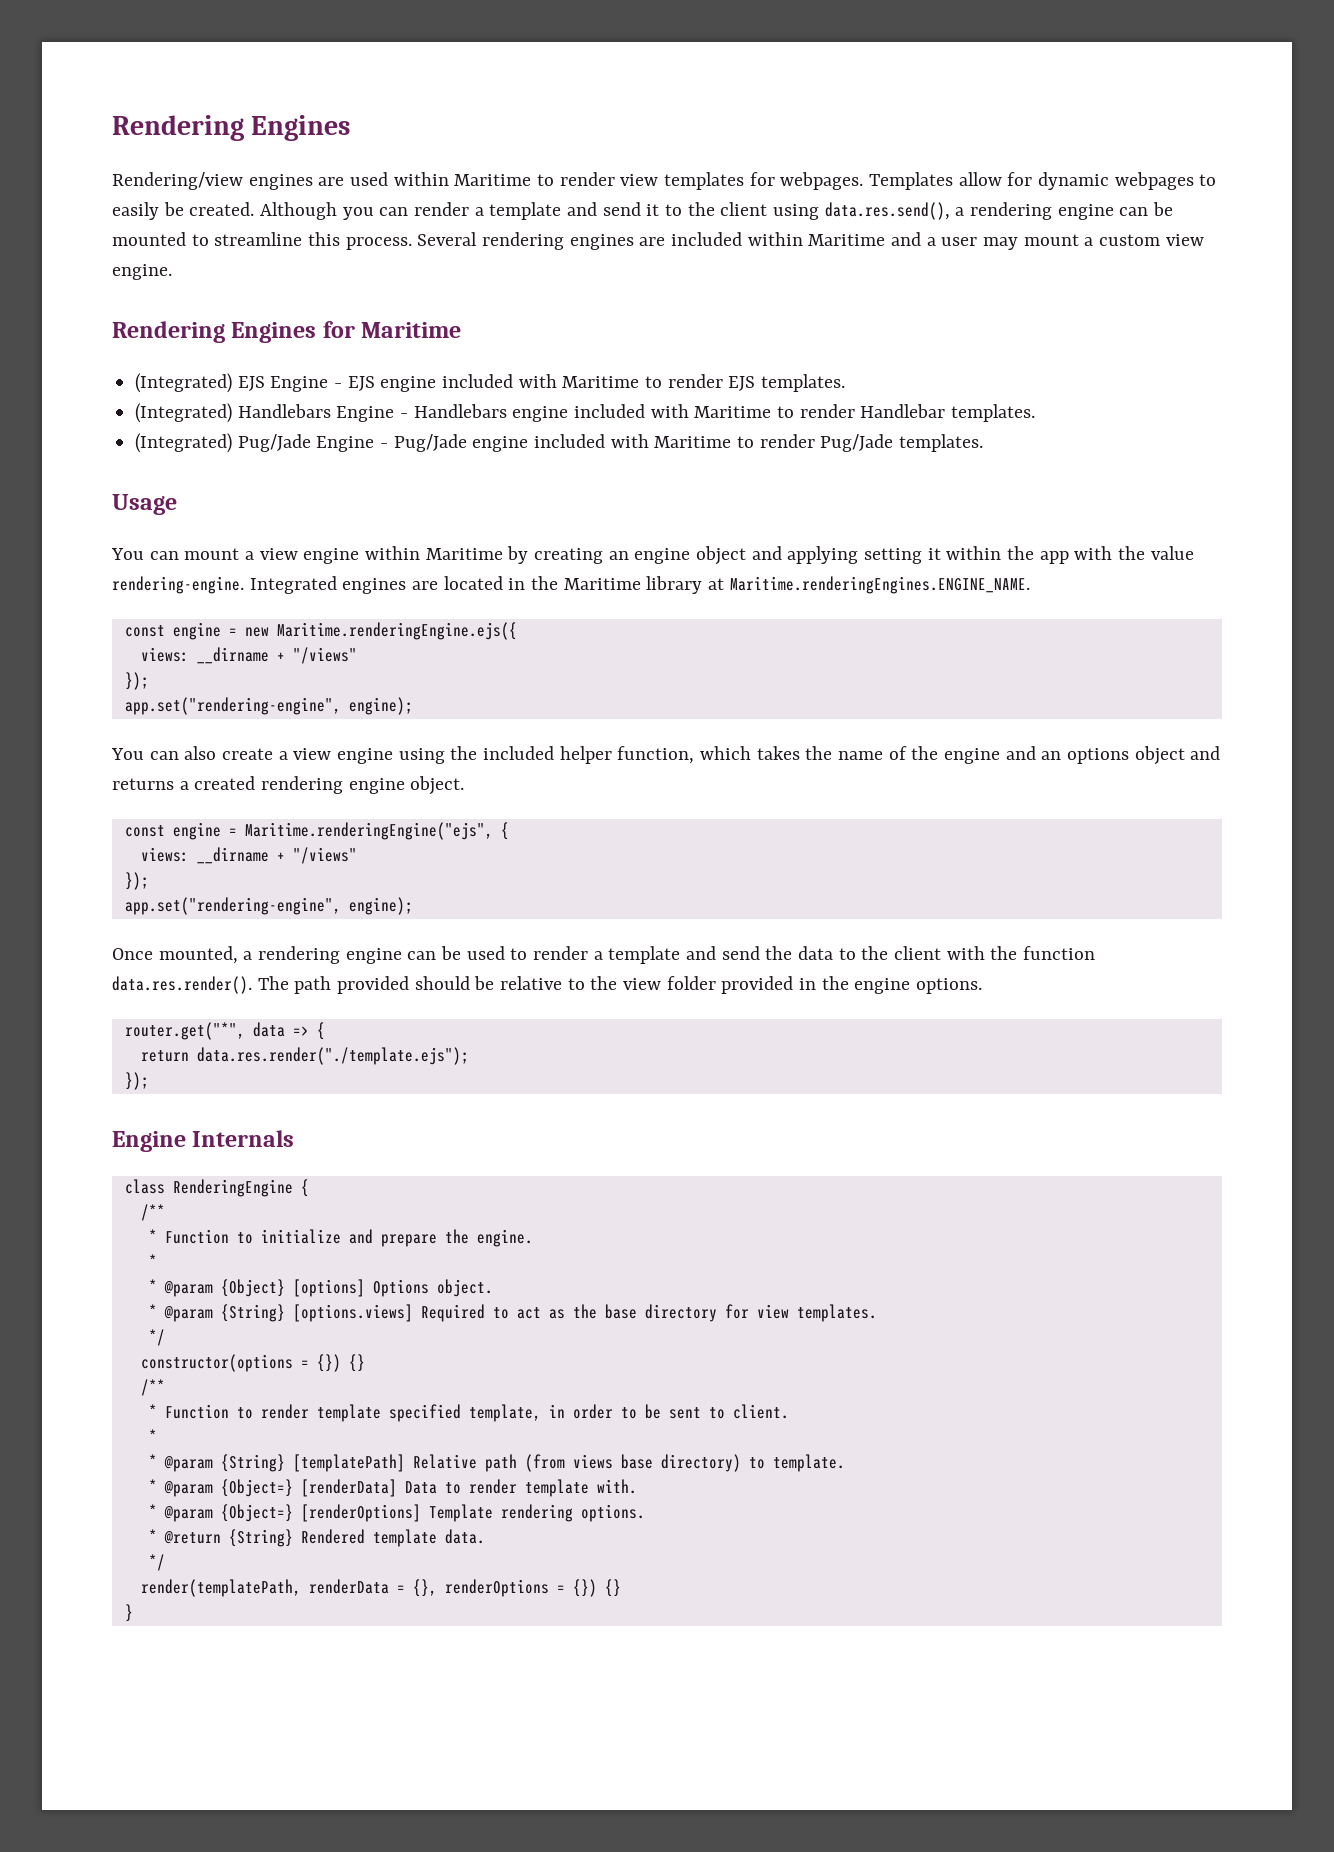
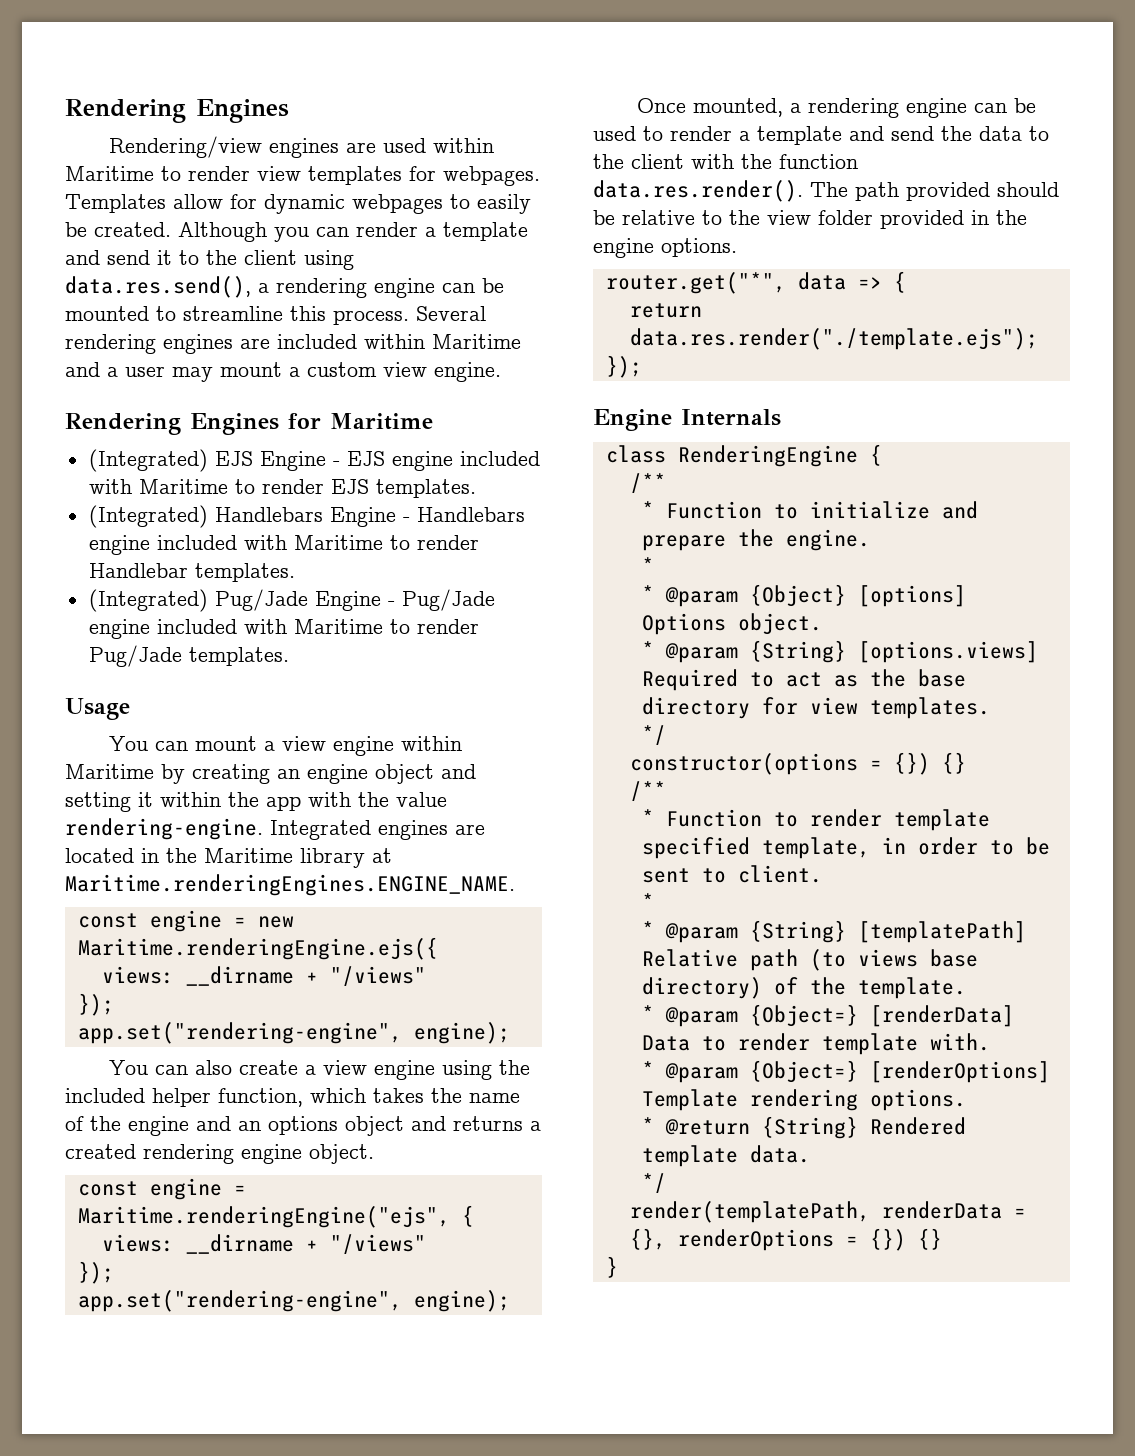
- You can mount a view engine within Maritime by creating an engine object and applying setting it within the app with the value rendering-engine.
+ You can mount a view engine within Maritime by creating an engine object and setting it within the app with the value rendering-engine.
- * @param {String} [templatePath] Relative path (from views base directory) to template.
+ * @param {String} [templatePath] Relative path (to views base directory) of the template.

